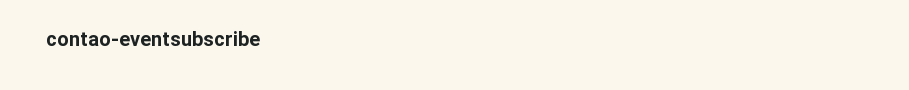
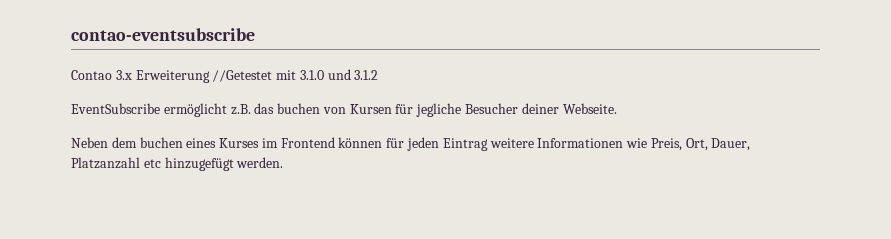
+ Contao 3.x Erweiterung //Getestet mit 3.1.0 und 3.1.2
+ EventSubscribe ermöglicht z.B. das buchen von Kursen für jegliche Besucher deiner Webseite.
+ Neben dem buchen eines Kurses im Frontend können für jeden Eintrag weitere Informationen wie Preis, Ort, Dauer, Platzanzahl etc hinzugefügt werden.

